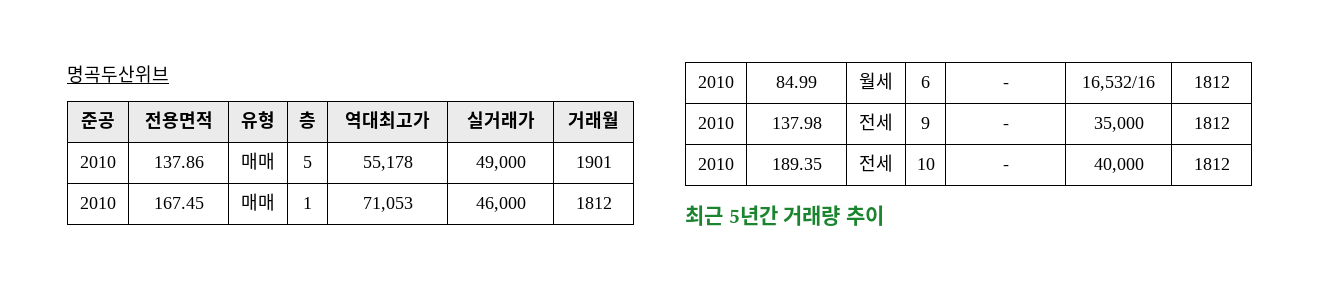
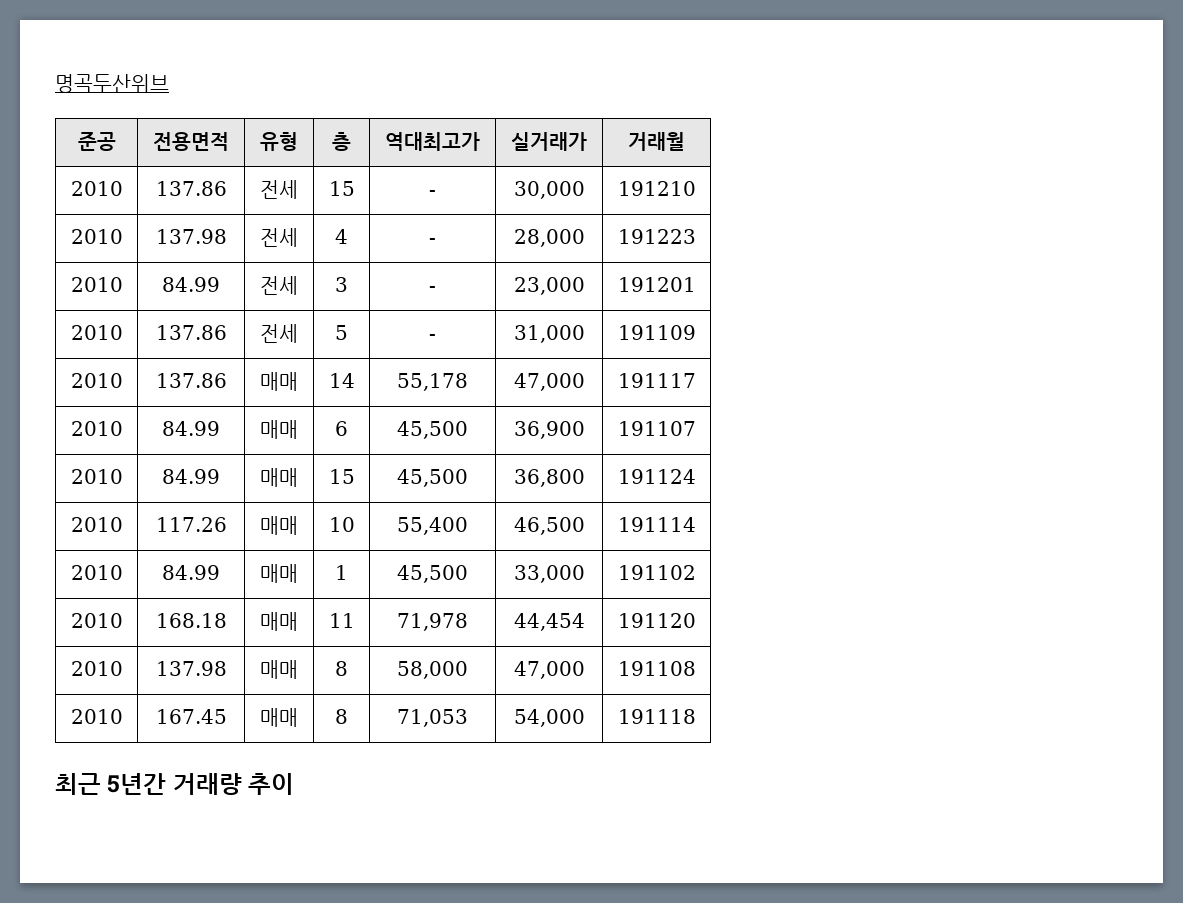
- 2010 | 137.86 | 매매 | 5 | 55,178 | 49,000 | 1901
+ 2010 | 137.86 | 전세 | 15 | - | 30,000 | 191210
+ 2010 | 137.98 | 전세 | 4 | - | 28,000 | 191223
+ 2010 | 84.99 | 전세 | 3 | - | 23,000 | 191201
+ 2010 | 137.86 | 전세 | 5 | - | 31,000 | 191109
+ 2010 | 137.86 | 매매 | 14 | 55,178 | 47,000 | 191117
+ 2010 | 84.99 | 매매 | 6 | 45,500 | 36,900 | 191107
+ 2010 | 84.99 | 매매 | 15 | 45,500 | 36,800 | 191124
+ 2010 | 117.26 | 매매 | 10 | 55,400 | 46,500 | 191114
+ 2010 | 84.99 | 매매 | 1 | 45,500 | 33,000 | 191102
+ 2010 | 168.18 | 매매 | 11 | 71,978 | 44,454 | 191120
+ 2010 | 137.98 | 매매 | 8 | 58,000 | 47,000 | 191108
- 2010 | 167.45 | 매매 | 1 | 71,053 | 46,000 | 1812
- 2010 | 84.99 | 월세 | 6 | - | 16,532/16 | 1812
- 2010 | 137.98 | 전세 | 9 | - | 35,000 | 1812
- 2010 | 189.35 | 전세 | 10 | - | 40,000 | 1812
+ 2010 | 167.45 | 매매 | 8 | 71,053 | 54,000 | 191118

